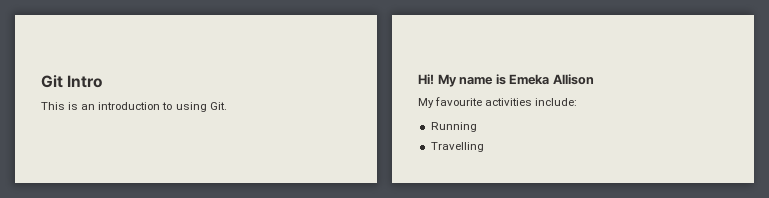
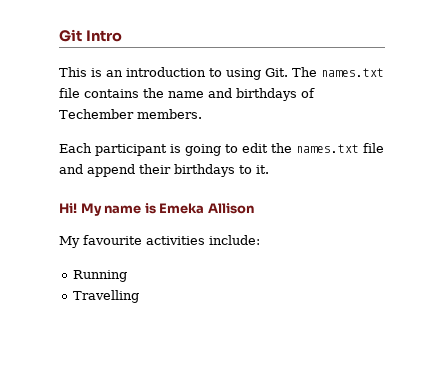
- This is an introduction to using Git.
+ This is an introduction to using Git. The names.txt file contains the name and birthdays of Techember members.
+ Each participant is going to edit the names.txt file and append their birthdays to it.

